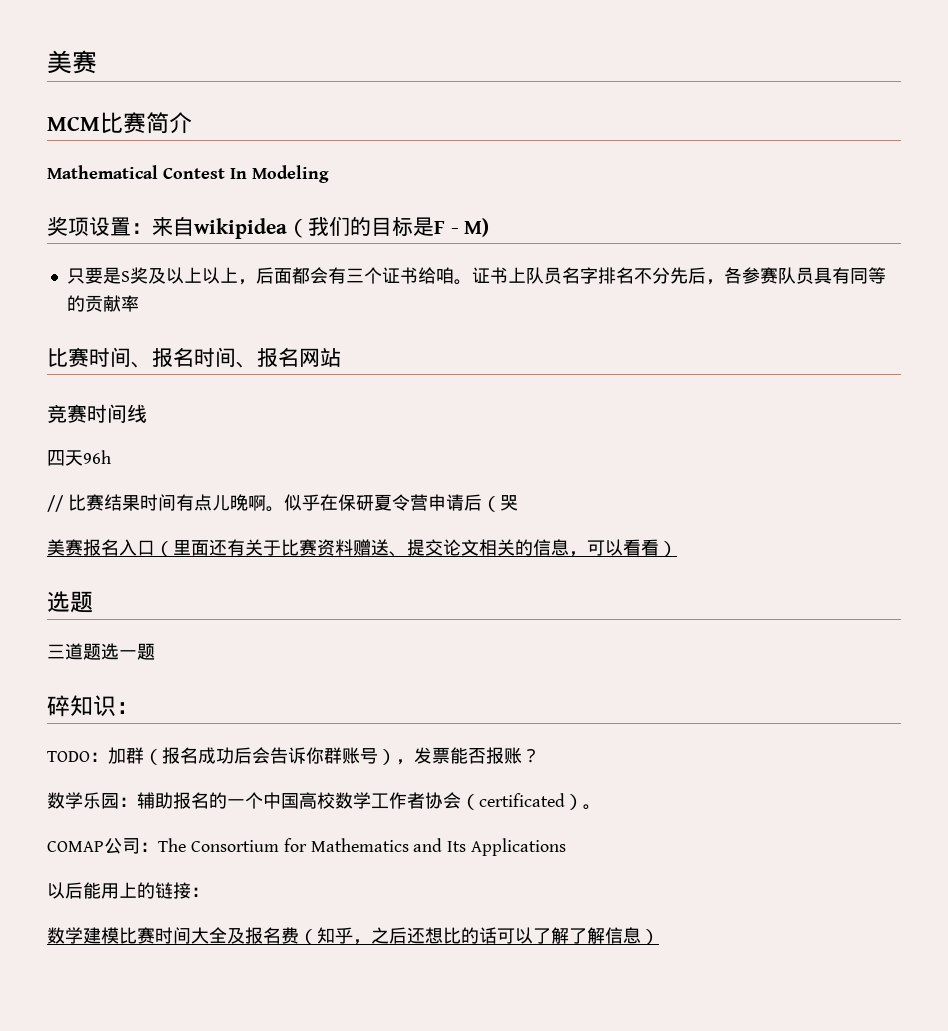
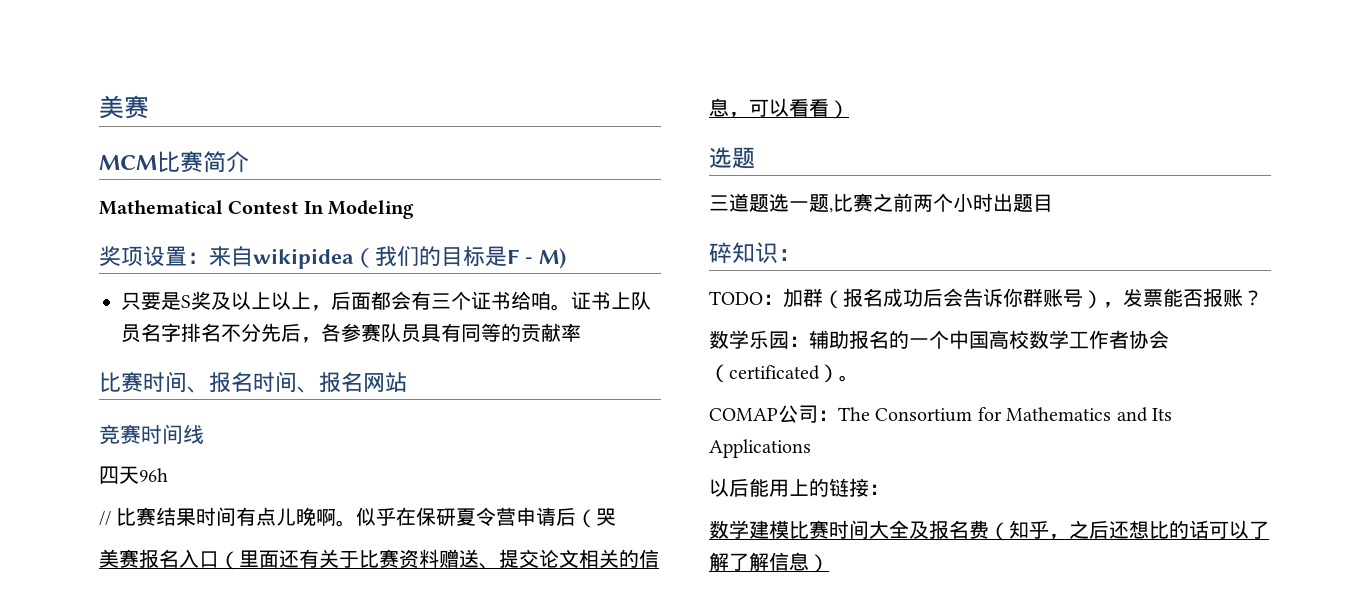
- 三道题选一题
+ 三道题选一题,比赛之前两个小时出题目

